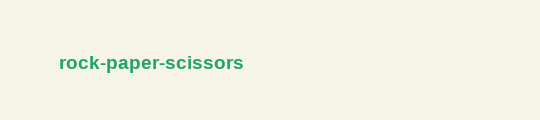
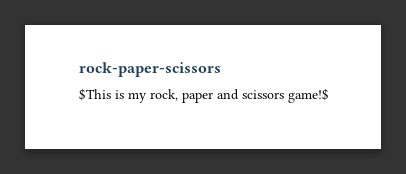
+ $This is my rock, paper and scissors game!$

